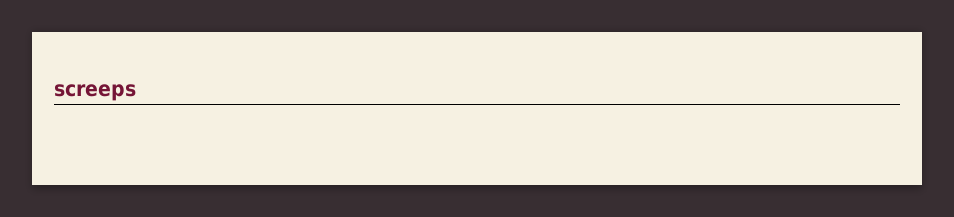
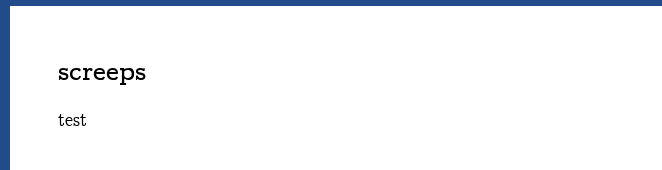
+ test

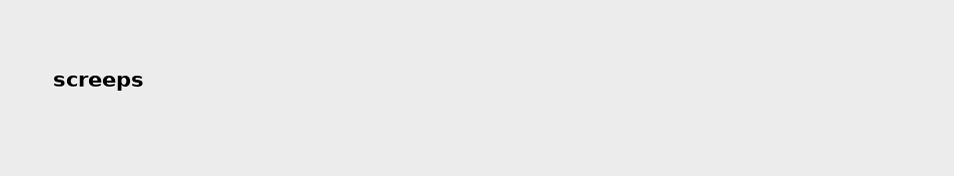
- test

